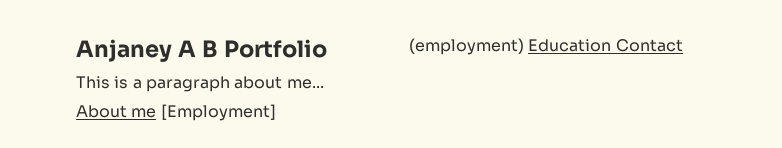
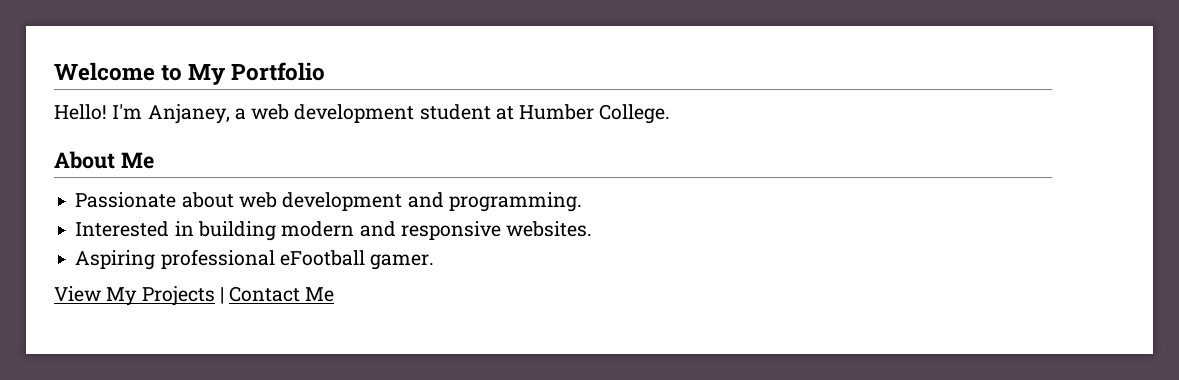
- Anjaney A B Portfolio
- This is a paragraph about me...
- About me [Employment] (employment) Education Contact
+ Welcome to My Portfolio
+ Hello! I'm Anjaney, a web development student at Humber College.
+ About Me
+ Passionate about web development and programming.
+ Interested in building modern and responsive websites.
+ Aspiring professional eFootball gamer.
+ View My Projects | Contact Me

